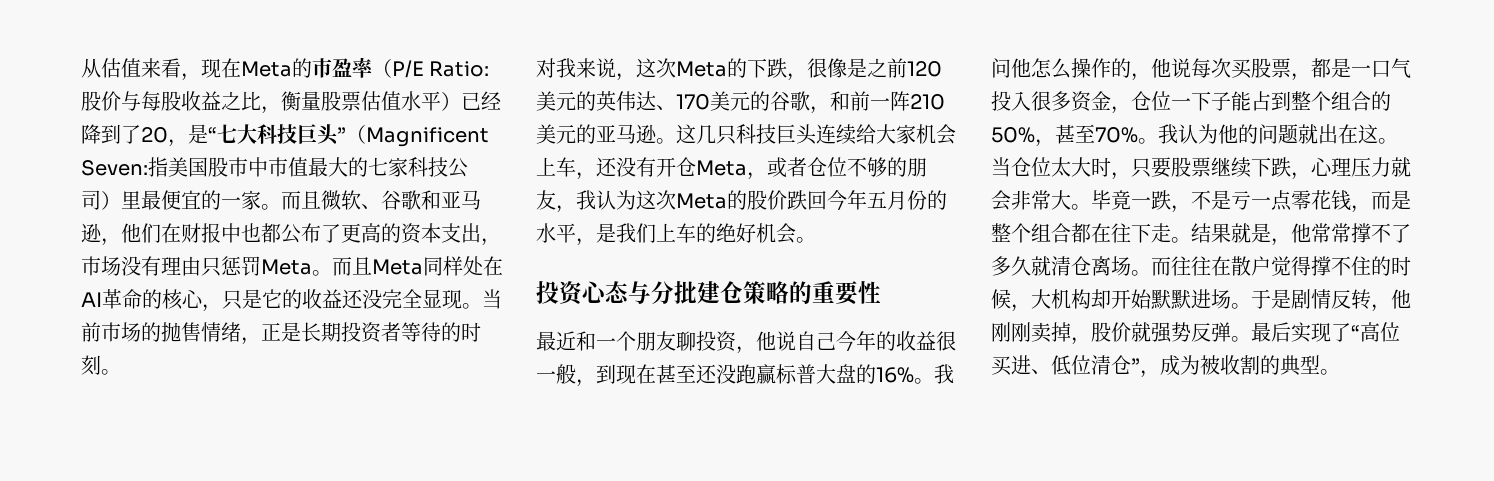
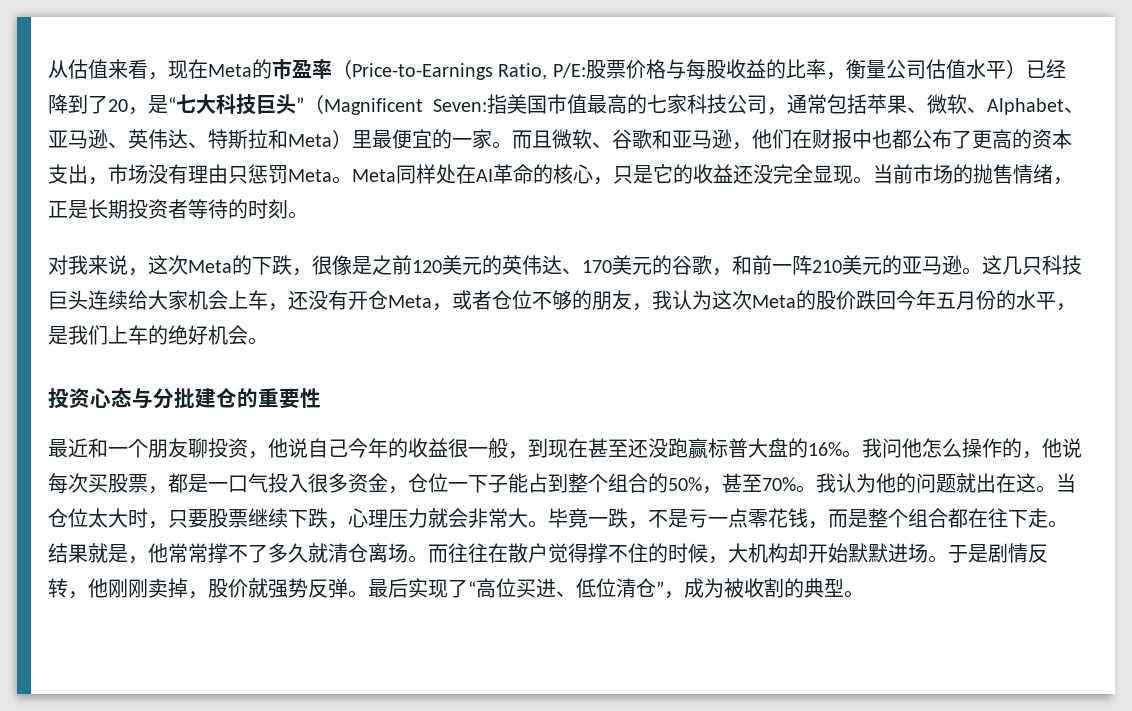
- 从估值来看，现在Meta的市盈率（P/E Ratio:股价与每股收益之比，衡量股票估值水平）已经降到了20，是“七大科技巨头”（Magnificent Seven:指美国股市中市值最大的七家科技公司）里最便宜的一家。
+ 从估值来看，现在Meta的市盈率（Price-to-Earnings Ratio, P/E:股票价格与每股收益的比率，衡量公司估值水平）已经降到了20，是“七大科技巨头”（Magnificent Seven:指美国市值最高的七家科技公司，通常包括苹果、微软、Alphabet、亚马逊、英伟达、特斯拉和Meta）里最便宜的一家。
- 而且Meta同样处在AI革命的核心，只是它的收益还没完全显现。
+ Meta同样处在AI革命的核心，只是它的收益还没完全显现。
- 投资心态与分批建仓策略的重要性
+ 投资心态与分批建仓的重要性

